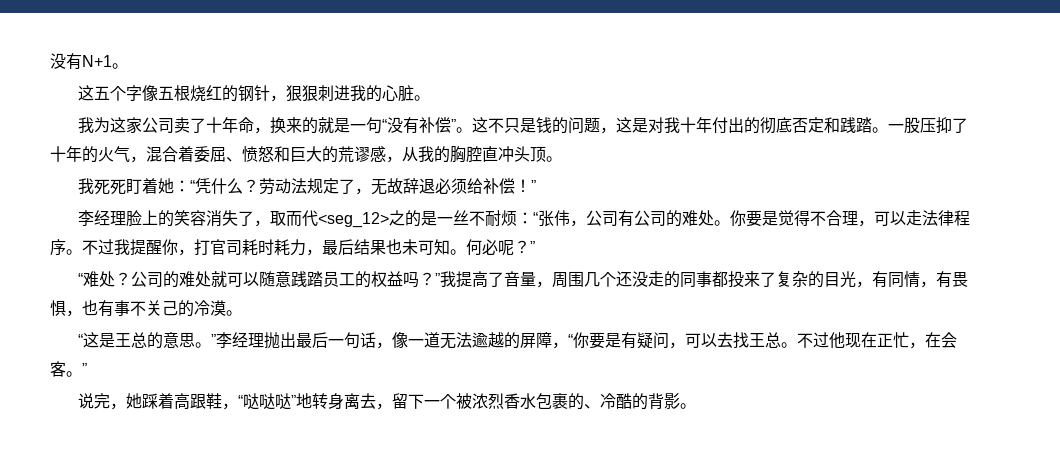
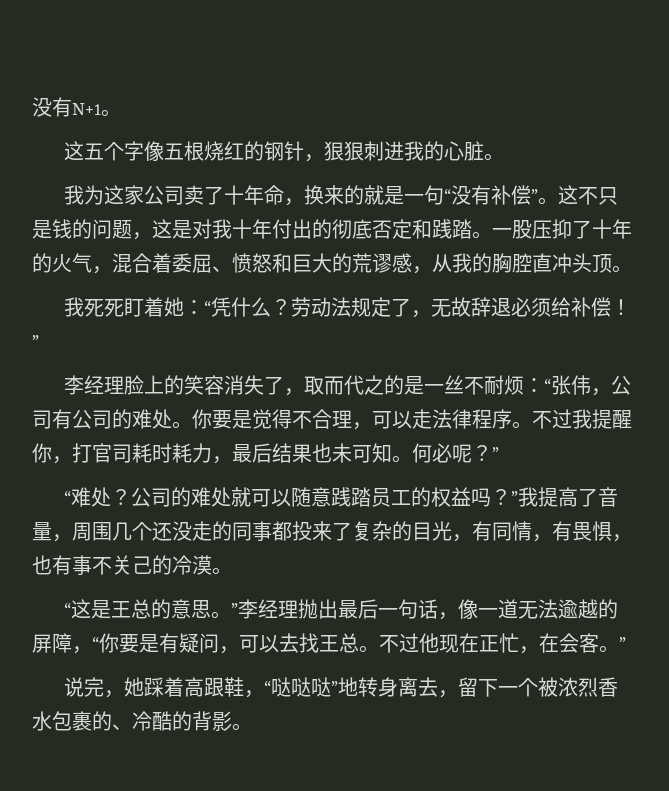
- 李经理脸上的笑容消失了，取而代<seg_12>之的是一丝不耐烦：“张伟，公司有公司的难处。
+ 李经理脸上的笑容消失了，取而代之的是一丝不耐烦：“张伟，公司有公司的难处。

